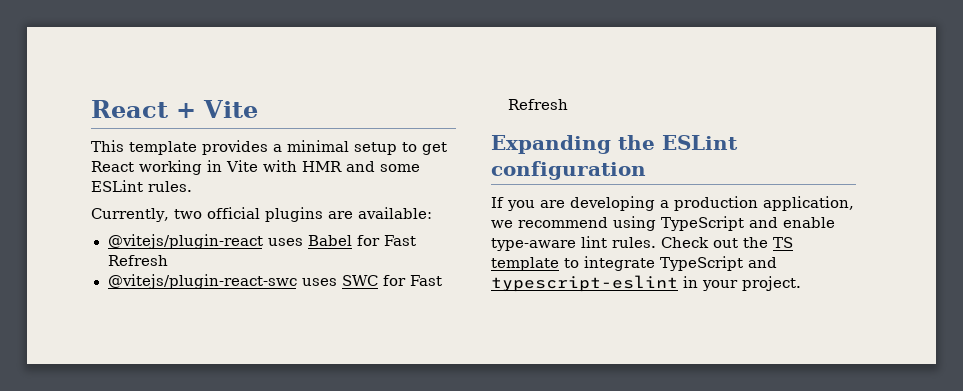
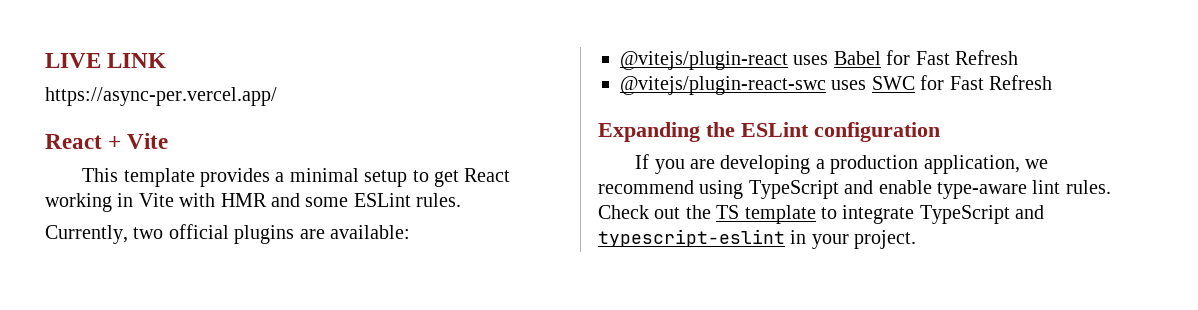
+ LIVE LINK
+ https://async-per.vercel.app/

